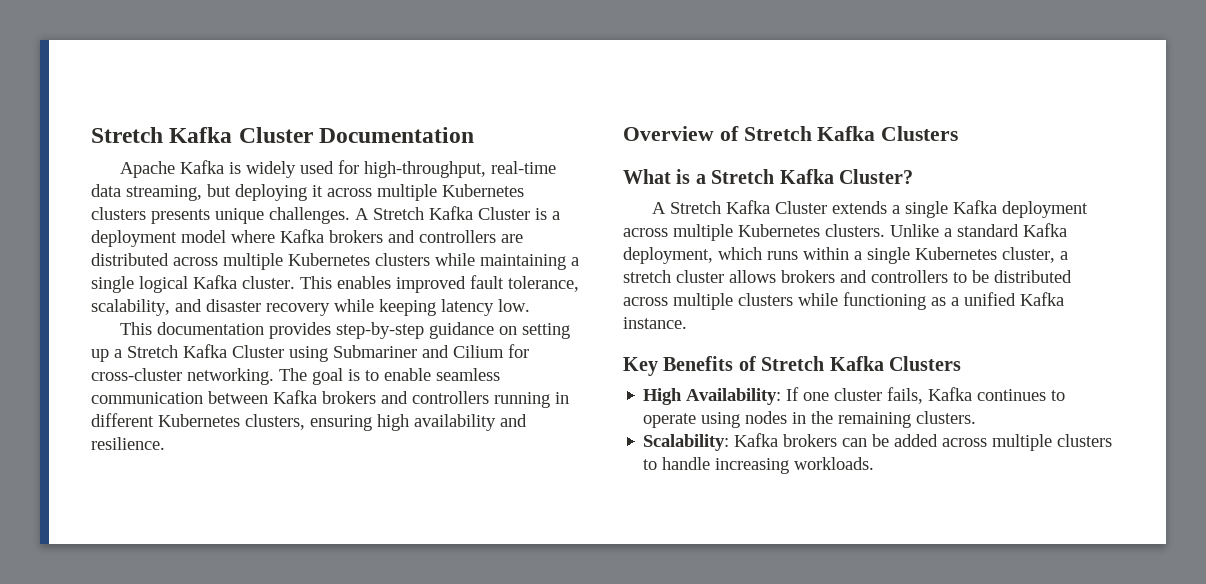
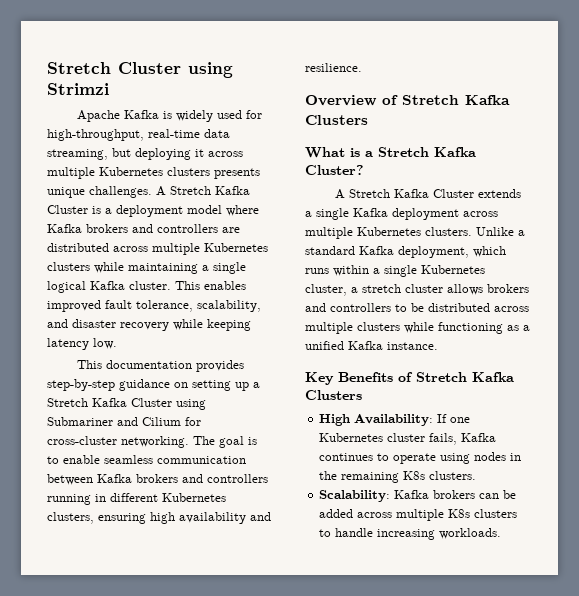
- Stretch Kafka Cluster Documentation
+ Stretch Cluster using Strimzi
- High Availability: If one cluster fails, Kafka continues to operate using nodes in the remaining clusters.
+ High Availability: If one Kubernetes cluster fails, Kafka continues to operate using nodes in the remaining K8s clusters.
- Scalability: Kafka brokers can be added across multiple clusters to handle increasing workloads.
+ Scalability: Kafka brokers can be added across multiple K8s clusters to handle increasing workloads.

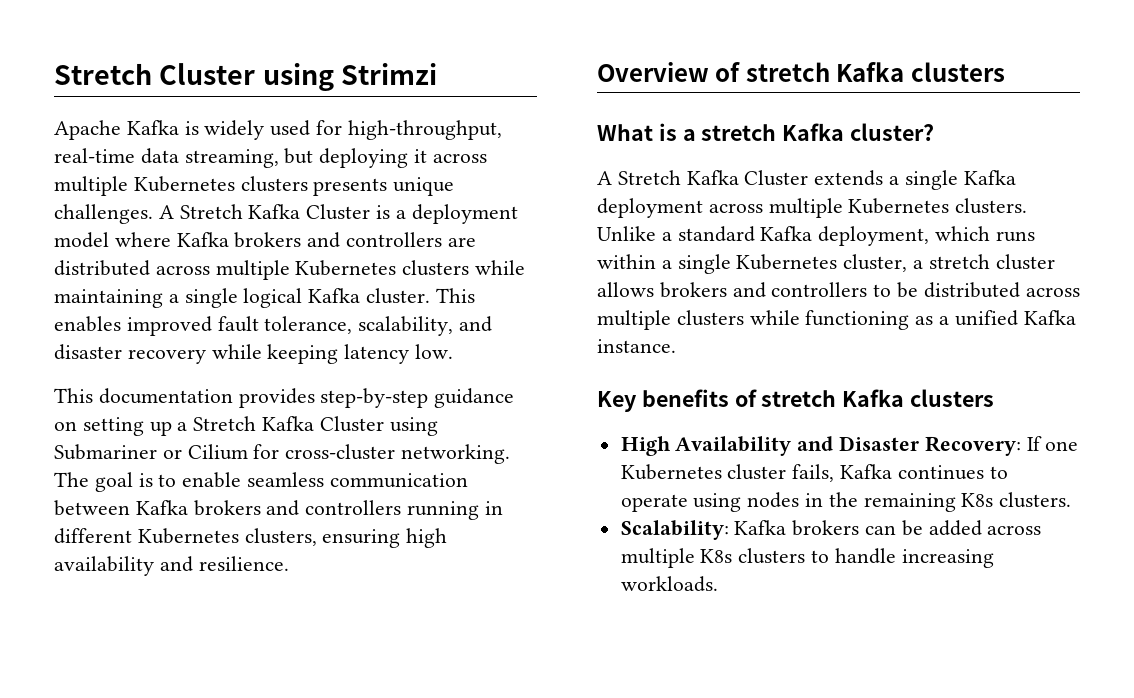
- This documentation provides step-by-step guidance on setting up a Stretch Kafka Cluster using Submariner and Cilium for cross-cluster networking.
+ This documentation provides step-by-step guidance on setting up a Stretch Kafka Cluster using Submariner or Cilium for cross-cluster networking.
- Overview of Stretch Kafka Clusters
+ Overview of stretch Kafka clusters
- What is a Stretch Kafka Cluster?
+ What is a stretch Kafka cluster?
- Key Benefits of Stretch Kafka Clusters
- High Availability: If one Kubernetes cluster fails, Kafka continues to operate using nodes in the remaining K8s clusters.
+ Key benefits of stretch Kafka clusters
+ High Availability and Disaster Recovery: If one Kubernetes cluster fails, Kafka continues to operate using nodes in the remaining K8s clusters.

